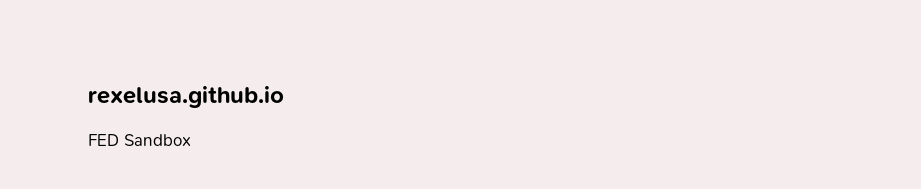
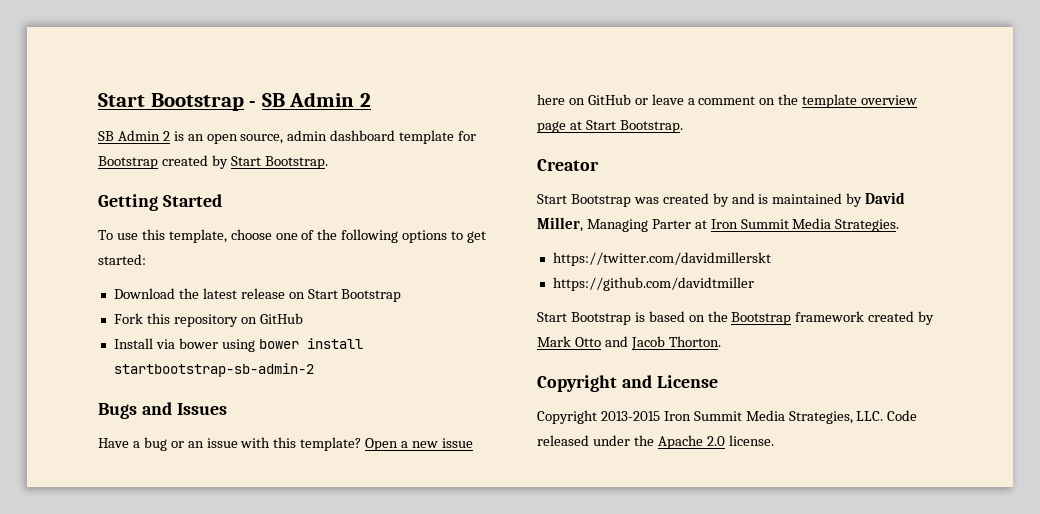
- rexelusa.github.io
- FED Sandbox
+ Start Bootstrap - SB Admin 2
+ SB Admin 2 is an open source, admin dashboard template for Bootstrap created by Start Bootstrap.
+ Getting Started
+ To use this template, choose one of the following options to get started:
+ Download the latest release on Start Bootstrap
+ Fork this repository on GitHub
+ Install via bower using bower install startbootstrap-sb-admin-2
+ Bugs and Issues
+ Have a bug or an issue with this template? Open a new issue here on GitHub or leave a comment on the template overview page at Start Bootstrap.
+ Creator
+ Start Bootstrap was created by and is maintained by David Miller, Managing Parter at Iron Summit Media Strategies.
+ https://twitter.com/davidmillerskt
+ https://github.com/davidtmiller
+ Start Bootstrap is based on the Bootstrap framework created by Mark Otto and Jacob Thorton.
+ Copyright and License
+ Copyright 2013-2015 Iron Summit Media Strategies, LLC. Code released under the Apache 2.0 license.

